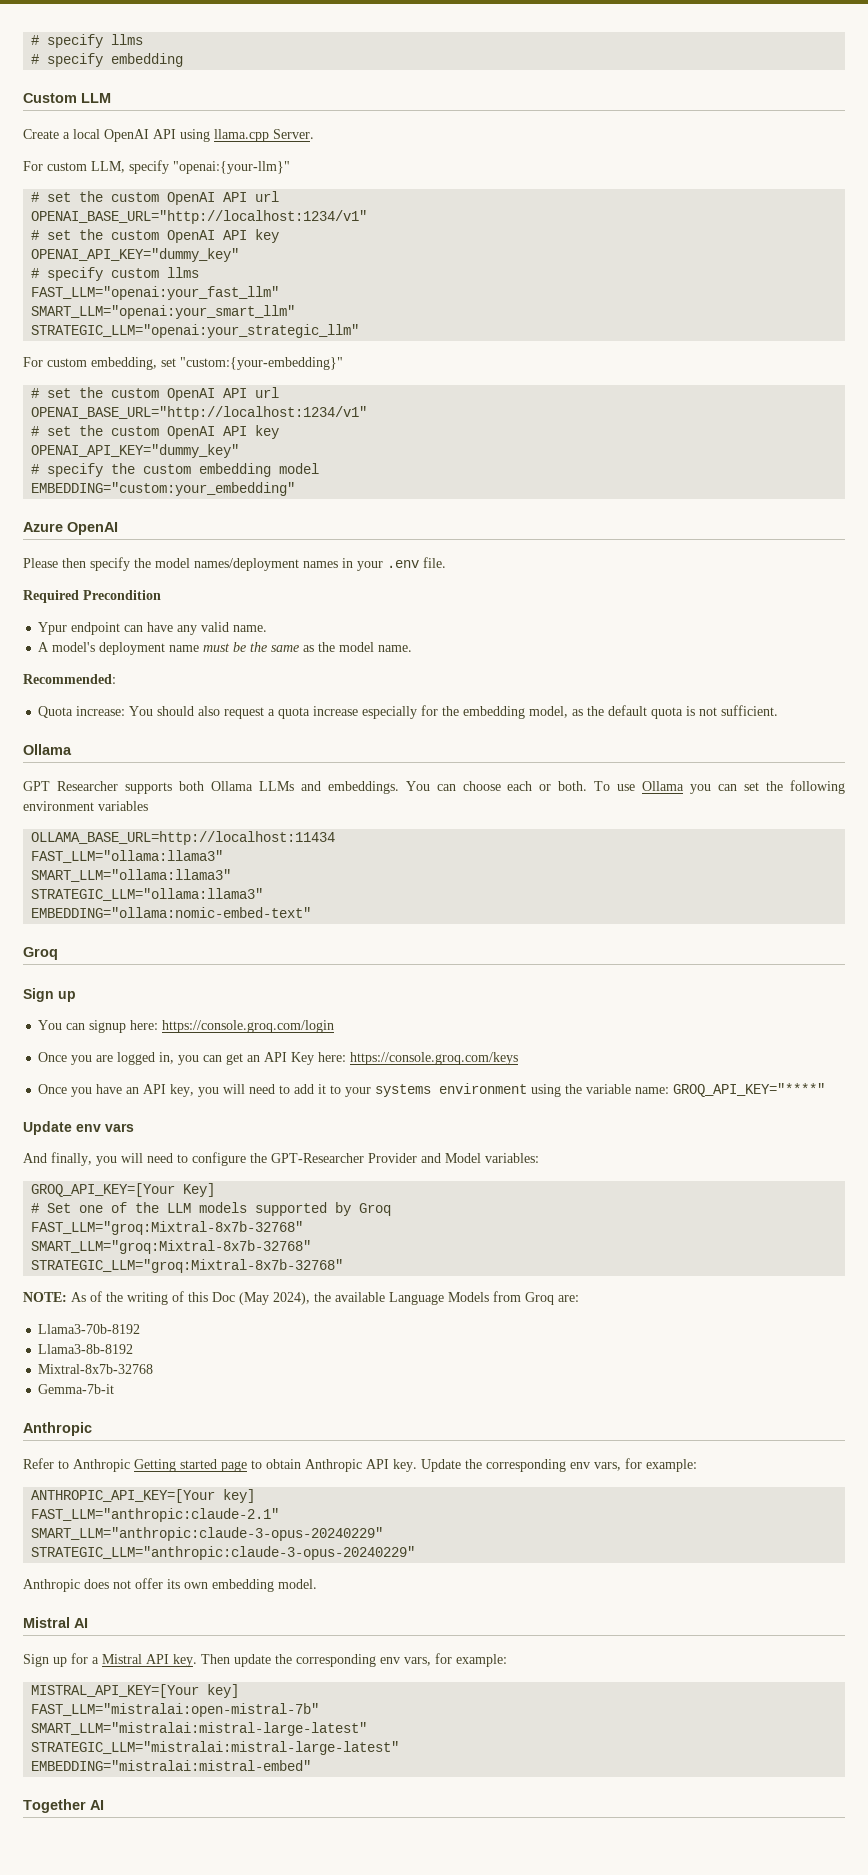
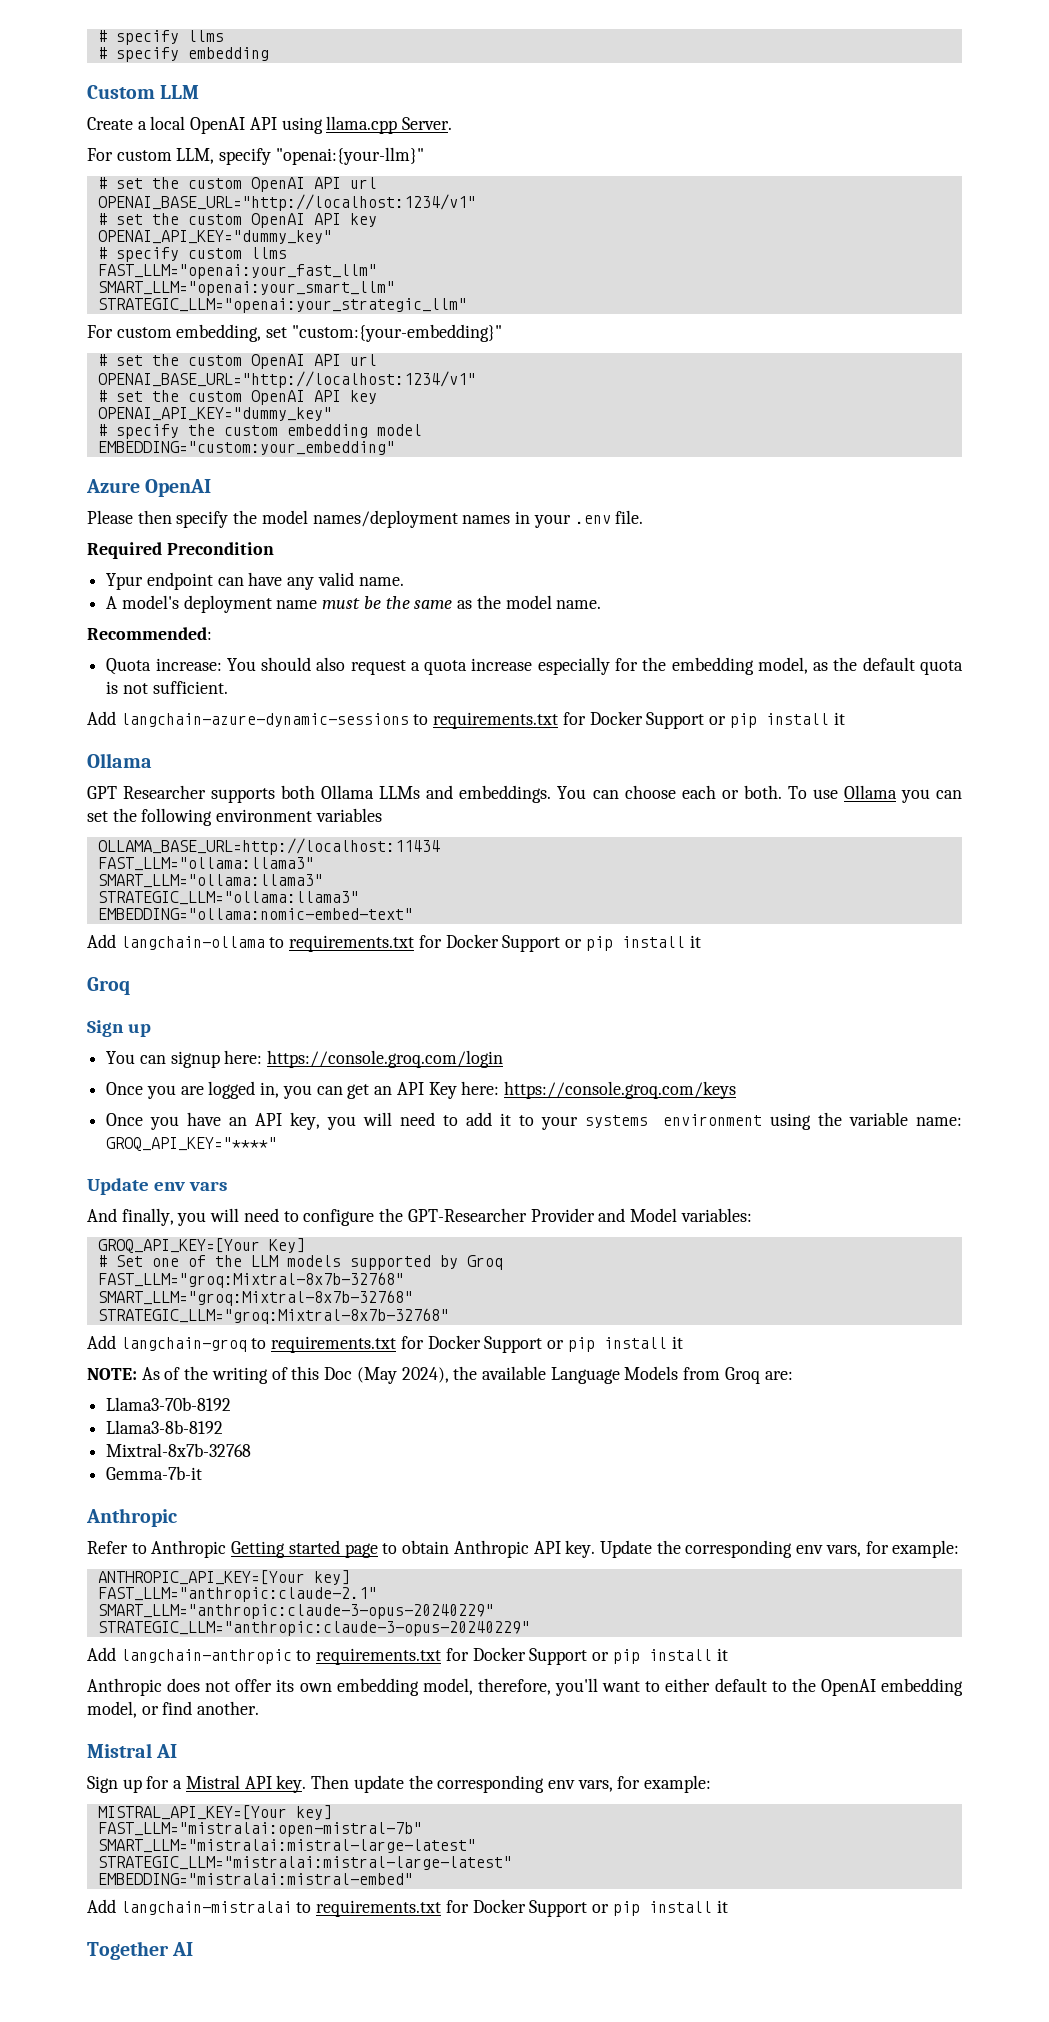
+ Add langchain-azure-dynamic-sessions to requirements.txt for Docker Support or pip install it
+ Add langchain-ollama to requirements.txt for Docker Support or pip install it
+ Add langchain-groq to requirements.txt for Docker Support or pip install it
+ Add langchain-anthropic to requirements.txt for Docker Support or pip install it
- Anthropic does not offer its own embedding model.
+ Anthropic does not offer its own embedding model, therefore, you'll want to either default to the OpenAI embedding model, or find another.
+ Add langchain-mistralai to requirements.txt for Docker Support or pip install it

